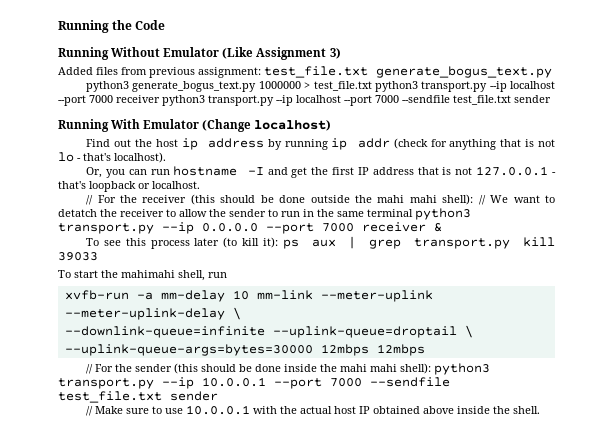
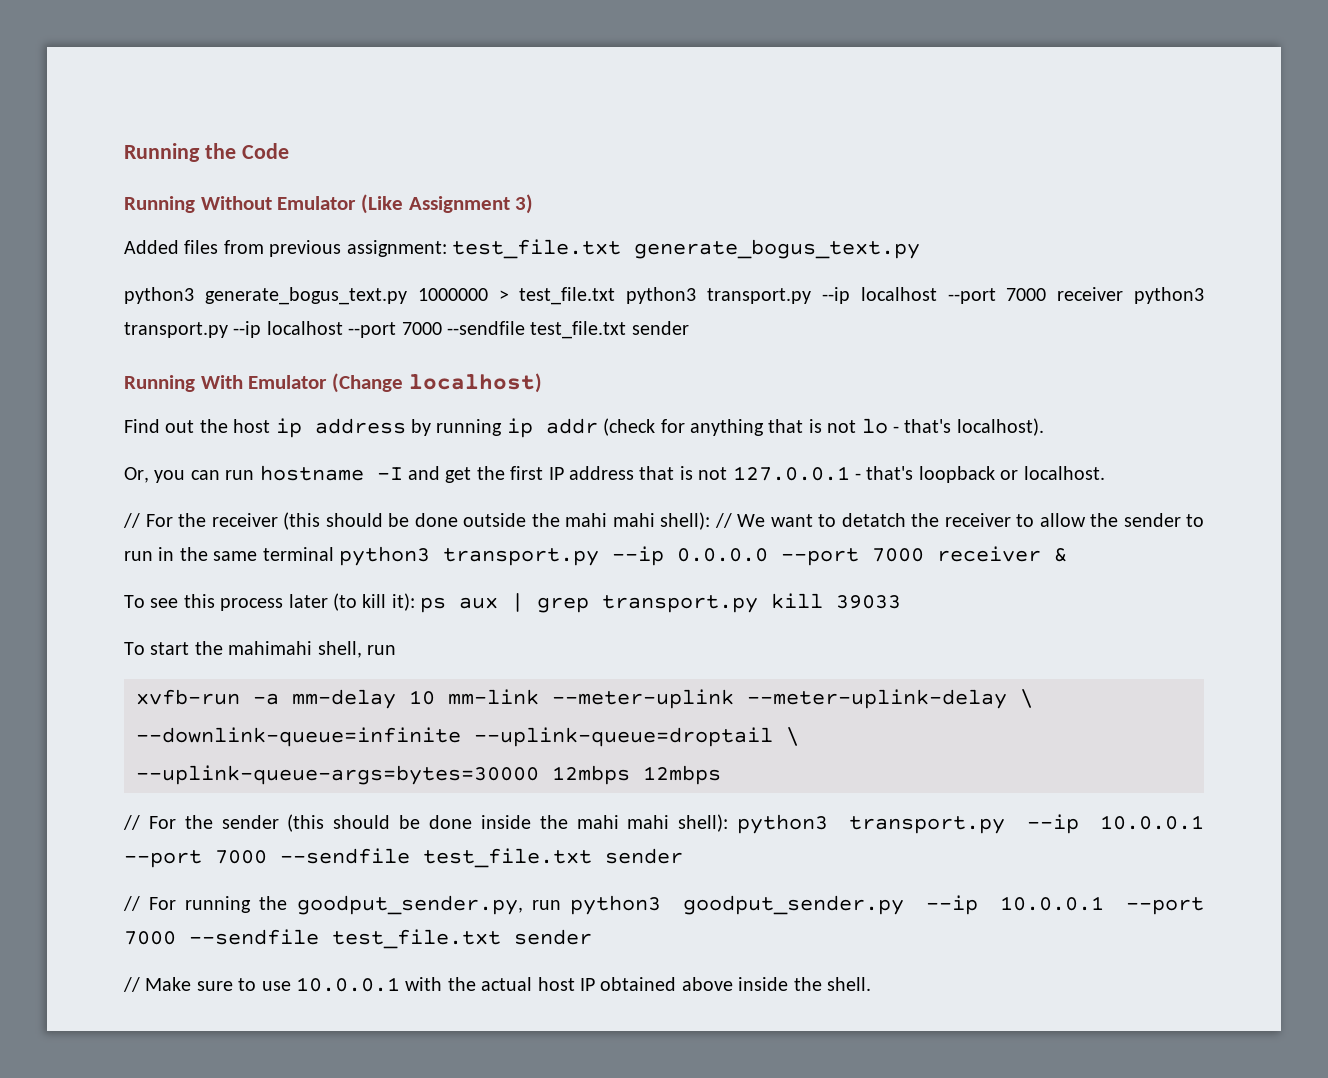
+ // For running the goodput_sender.py, run python3 goodput_sender.py --ip 10.0.0.1 --port 7000 --sendfile test_file.txt sender

